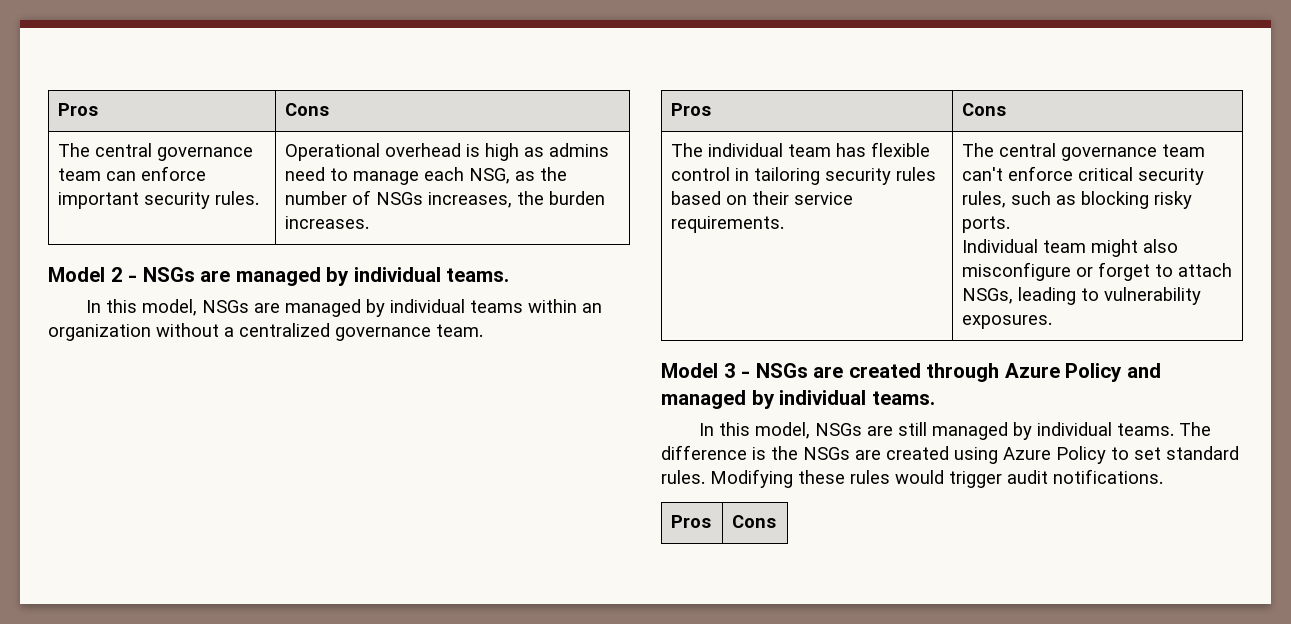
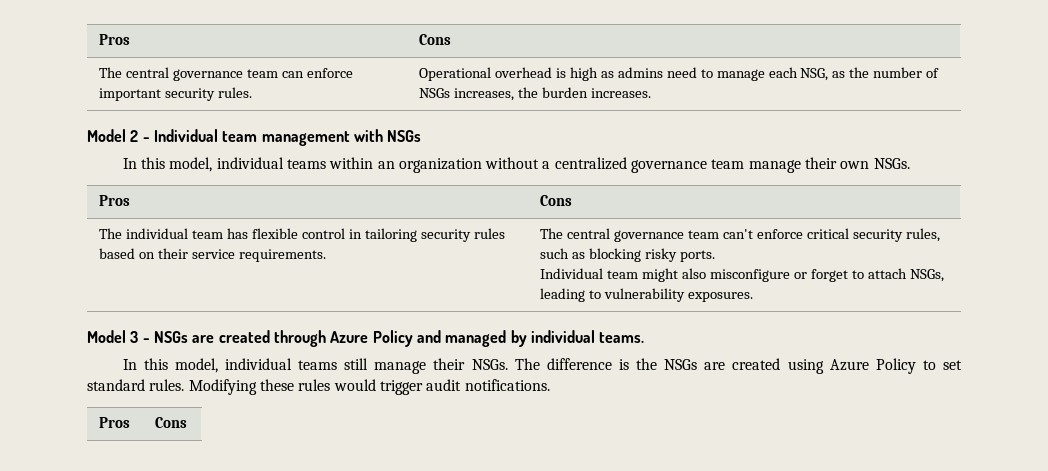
- Model 2 - NSGs are managed by individual teams.
- In this model, NSGs are managed by individual teams within an organization without a centralized governance team.
+ Model 2 - Individual team management with NSGs
+ In this model, individual teams within an organization without a centralized governance team manage their own NSGs.
- In this model, NSGs are still managed by individual teams.
+ In this model, individual teams still manage their NSGs.

